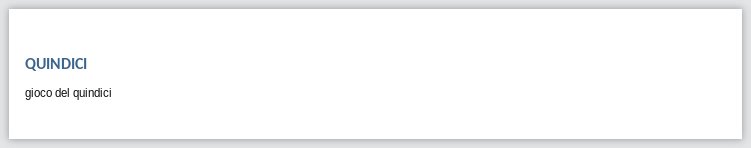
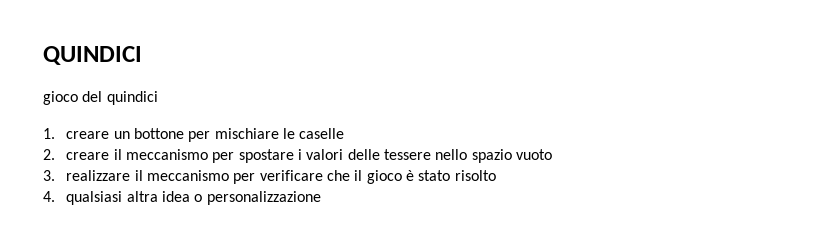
+ 1. creare un bottone per mischiare le caselle
+ 2. creare il meccanismo per spostare i valori delle tessere nello spazio vuoto
+ 3. realizzare il meccanismo per verificare che il gioco è stato risolto
+ 4. qualsiasi altra idea o personalizzazione

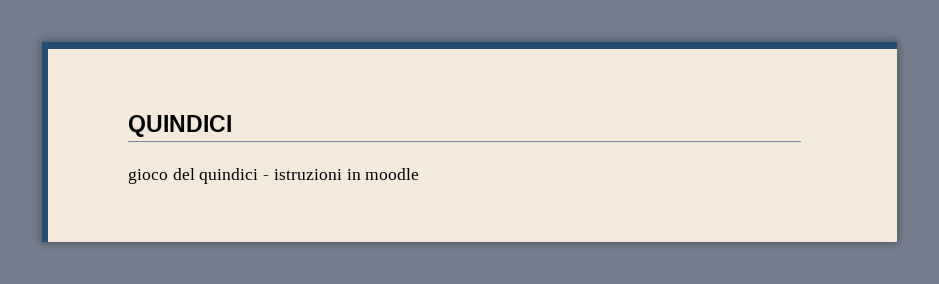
- gioco del quindici
- 1. creare un bottone per mischiare le caselle
- 2. creare il meccanismo per spostare i valori delle tessere nello spazio vuoto
- 3. realizzare il meccanismo per verificare che il gioco è stato risolto
- 4. qualsiasi altra idea o personalizzazione
+ gioco del quindici - istruzioni in moodle

